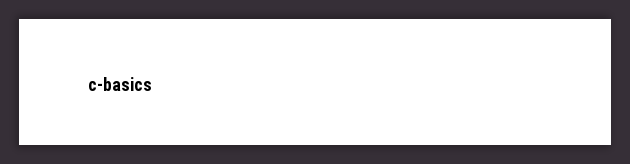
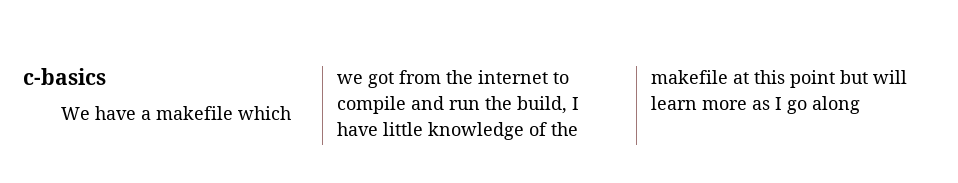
+ We have a makefile which we got from the internet to compile and run the build, I have little knowledge of the makefile at this point but will learn more as I go along

